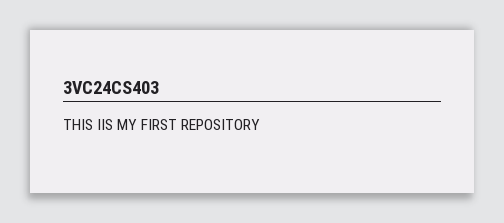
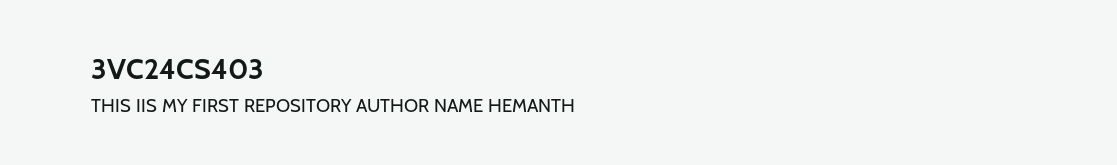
- THIS IIS MY FIRST REPOSITORY
+ THIS IIS MY FIRST REPOSITORY AUTHOR NAME HEMANTH

